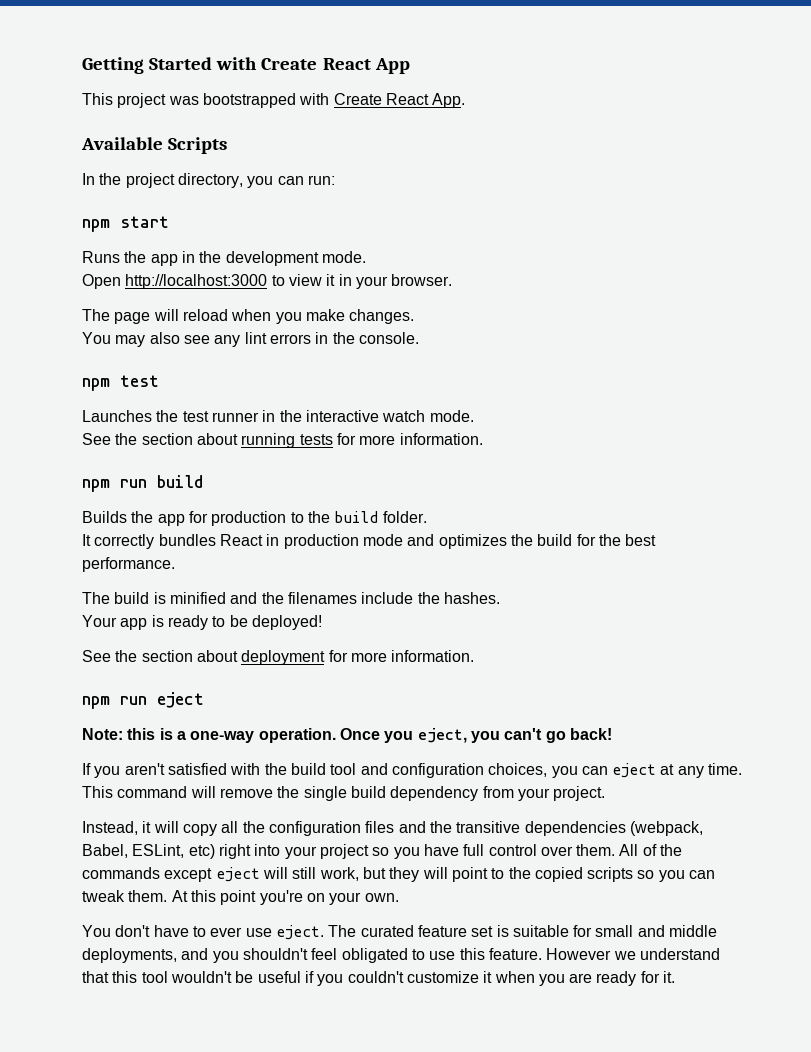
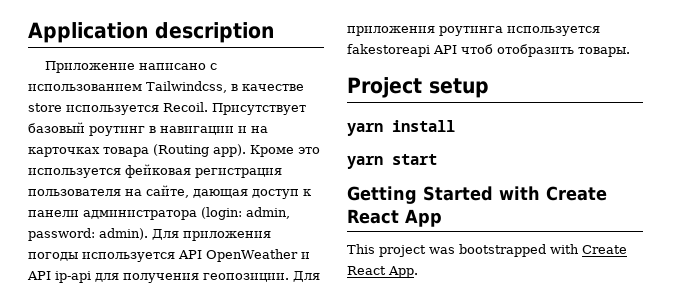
+ Application description
+ Приложение написано с использованием Tailwindcss, в качестве store используется Recoil. Присутствует базовый роутинг в навигации и на карточках товара (Routing app). Кроме это используется фейковая регистрация пользователя на сайте, дающая доступ к панели администратора (login: admin, password: admin). Для приложения погоды используется API OpenWeather и API ip-api для получения геопозиции. Для приложения роутинга используется fakestoreapi API чтоб отобразить товары.
+ Project setup
+ yarn install
+ yarn start
- Available Scripts
- In the project directory, you can run:
- npm start
- Runs the app in the development mode.
- Open http://localhost:3000 to view it in your browser.
- The page will reload when you make changes.
- You may also see any lint errors in the console.
- npm test
- Launches the test runner in the interactive watch mode.
- See the section about running tests for more information.
- npm run build
- Builds the app for production to the build folder.
- It correctly bundles React in production mode and optimizes the build for the best performance.
- The build is minified and the filenames include the hashes.
- Your app is ready to be deployed!
- See the section about deployment for more information.
- npm run eject
- Note: this is a one-way operation. Once you eject, you can't go back!
- If you aren't satisfied with the build tool and configuration choices, you can eject at any time. This command will remove the single build dependency from your project.
- Instead, it will copy all the configuration files and the transitive dependencies (webpack, Babel, ESLint, etc) right into your project so you have full control over them. All of the commands except eject will still work, but they will point to the copied scripts so you can tweak them. At this point you're on your own.
- You don't have to ever use eject. The curated feature set is suitable for small and middle deployments, and you shouldn't feel obligated to use this feature. However we understand that this tool wouldn't be useful if you couldn't customize it when you are ready for it.

